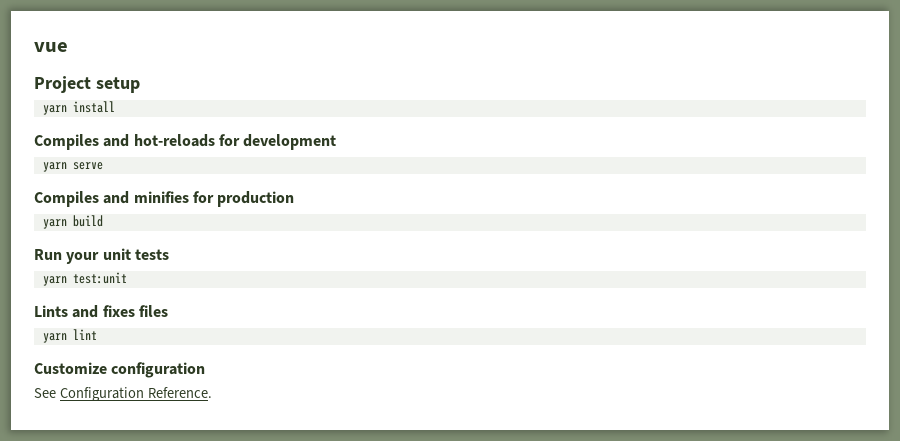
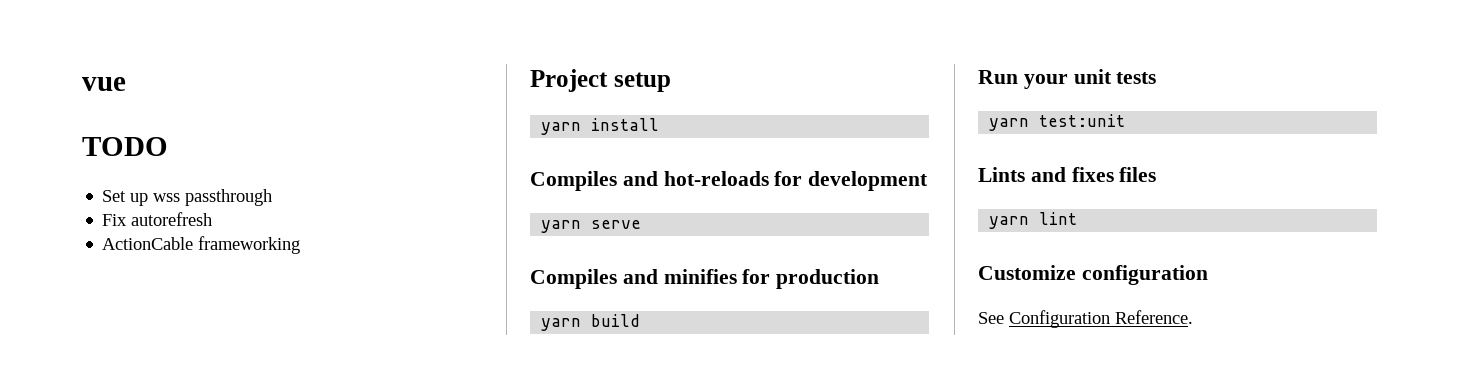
+ TODO
+ Set up wss passthrough
+ Fix autorefresh
+ ActionCable frameworking

